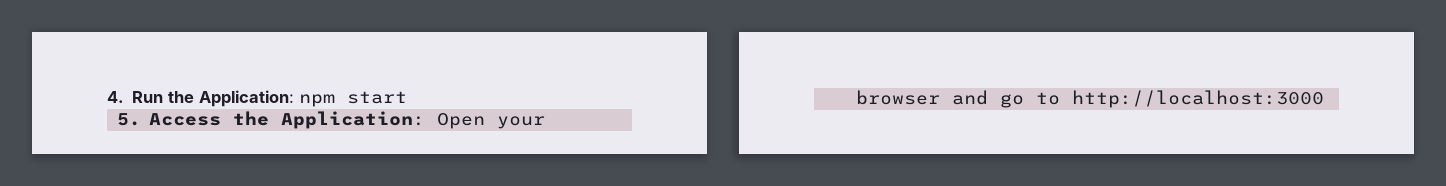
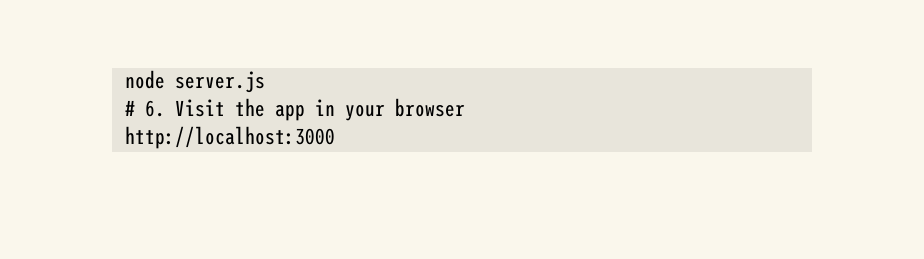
- 4. Run the Application: npm start
- 5. Access the Application: Open your browser and go to http://localhost:3000
+ node server.js
+ # 6. Visit the app in your browser
+ http://localhost:3000

